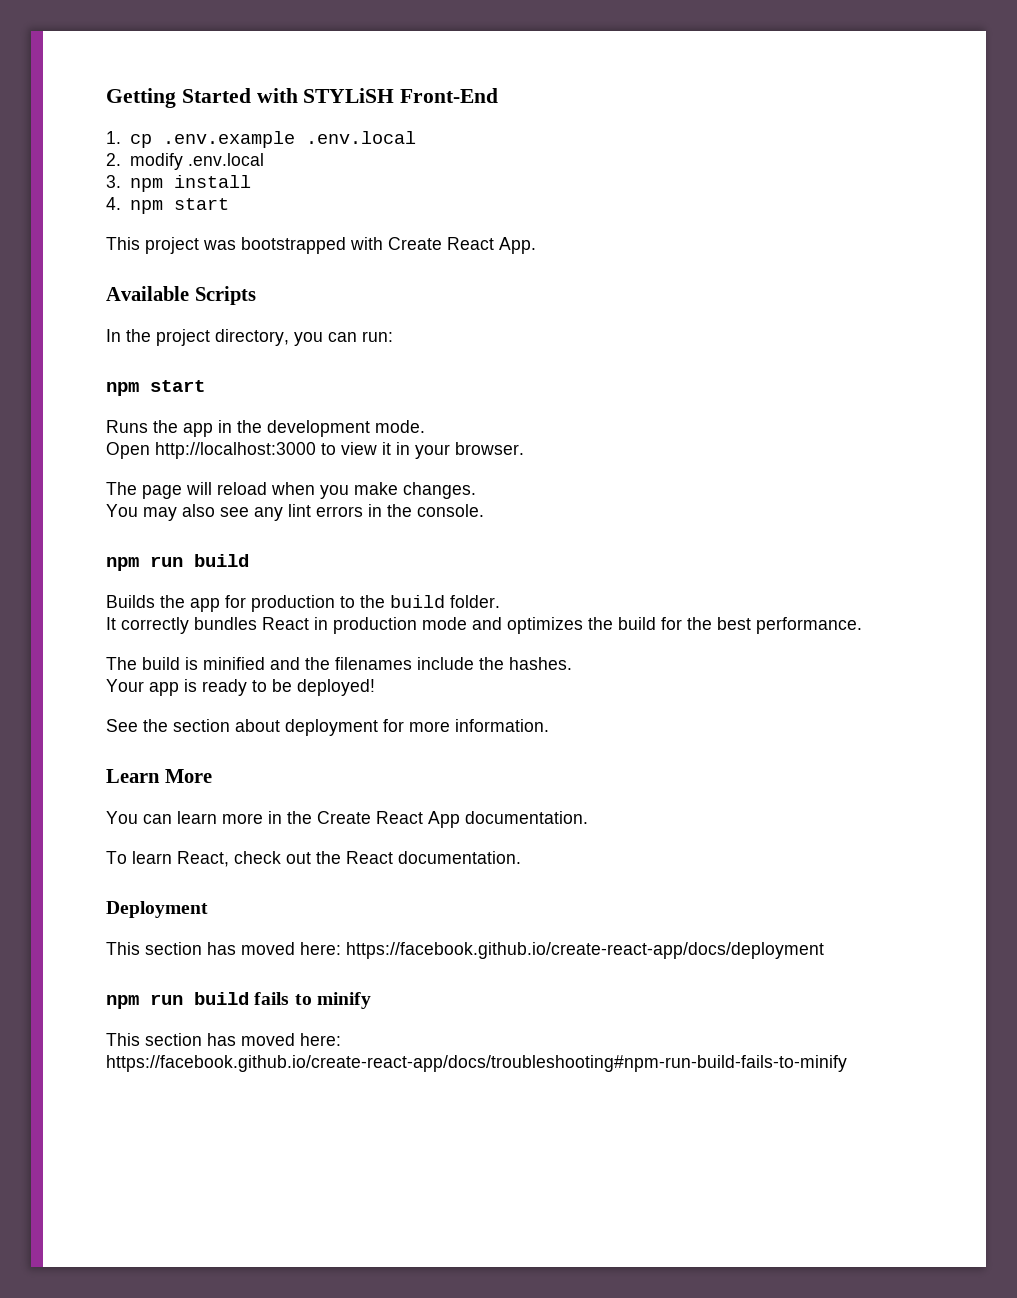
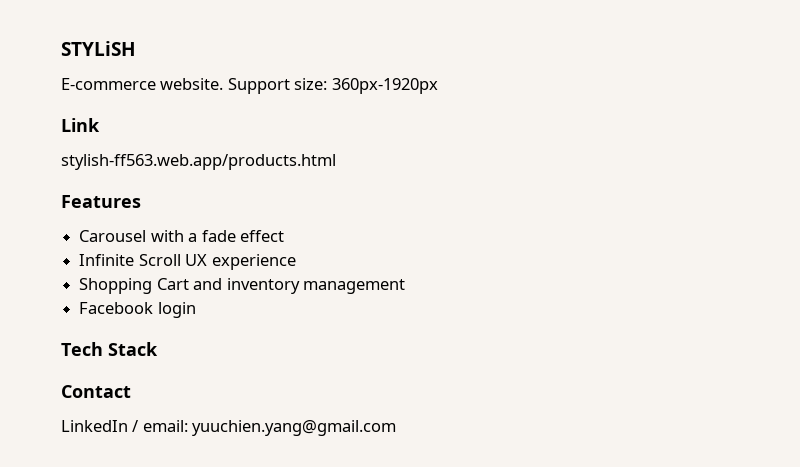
- Getting Started with STYLiSH Front-End
- 1. cp .env.example .env.local
- 2. modify .env.local
- 3. npm install
- 4. npm start
- This project was bootstrapped with Create React App.
- Available Scripts
- In the project directory, you can run:
- npm start
- Runs the app in the development mode.
- Open http://localhost:3000 to view it in your browser.
- The page will reload when you make changes.
- You may also see any lint errors in the console.
- npm run build
- Builds the app for production to the build folder.
- It correctly bundles React in production mode and optimizes the build for the best performance.
- The build is minified and the filenames include the hashes.
- Your app is ready to be deployed!
- See the section about deployment for more information.
- Learn More
- You can learn more in the Create React App documentation.
- To learn React, check out the React documentation.
- Deployment
- This section has moved here: https://facebook.github.io/create-react-app/docs/deployment
- npm run build fails to minify
- This section has moved here: https://facebook.github.io/create-react-app/docs/troubleshooting#npm-run-build-fails-to-minify
+ STYLiSH
+ E-commerce website. Support size: 360px-1920px
+ Link
+ stylish-ff563.web.app/products.html
+ Features
+ Carousel with a fade effect
+ Infinite Scroll UX experience
+ Shopping Cart and inventory management
+ Facebook login
+ Tech Stack
+ Contact
+ LinkedIn / email: yuuchien.yang@gmail.com

